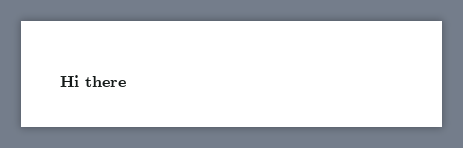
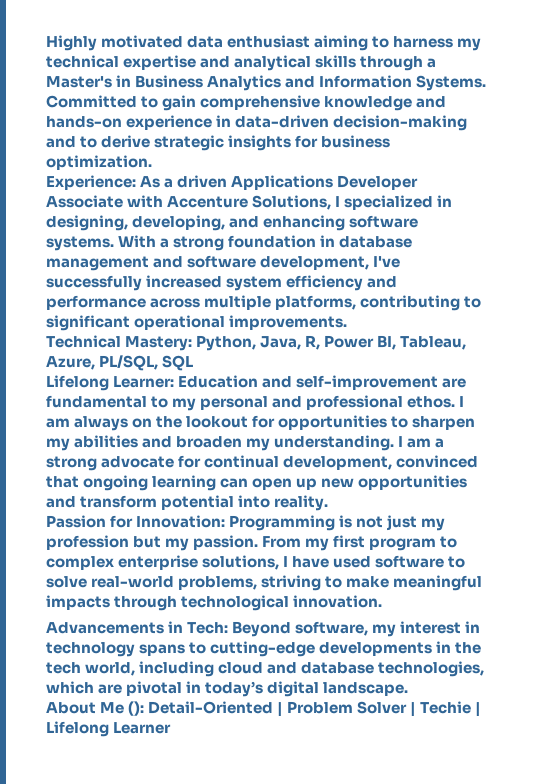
- Hi there
+ Highly motivated data enthusiast aiming to harness my technical expertise and analytical skills through a Master's in Business Analytics and Information Systems. Committed to gain comprehensive knowledge and hands-on experience in data-driven decision-making and to derive strategic insights for business optimization.
+ Experience: As a driven Applications Developer Associate with Accenture Solutions, I specialized in designing, developing, and enhancing software systems. With a strong foundation in database management and software development, I've successfully increased system efficiency and performance across multiple platforms, contributing to significant operational improvements.
+ Technical Mastery: Python, Java, R, Power BI, Tableau, Azure, PL/SQL, SQL
+ Lifelong Learner: Education and self-improvement are fundamental to my personal and professional ethos. I am always on the lookout for opportunities to sharpen my abilities and broaden my understanding. I am a strong advocate for continual development, convinced that ongoing learning can open up new opportunities and transform potential into reality.
+ Passion for Innovation: Programming is not just my profession but my passion. From my first program to complex enterprise solutions, I have used software to solve real-world problems, striving to make meaningful impacts through technological innovation.
+ Advancements in Tech: Beyond software, my interest in technology spans to cutting-edge developments in the tech world, including cloud and database technologies, which are pivotal in today’s digital landscape.
+ About Me (): Detail-Oriented | Problem Solver | Techie | Lifelong Learner

